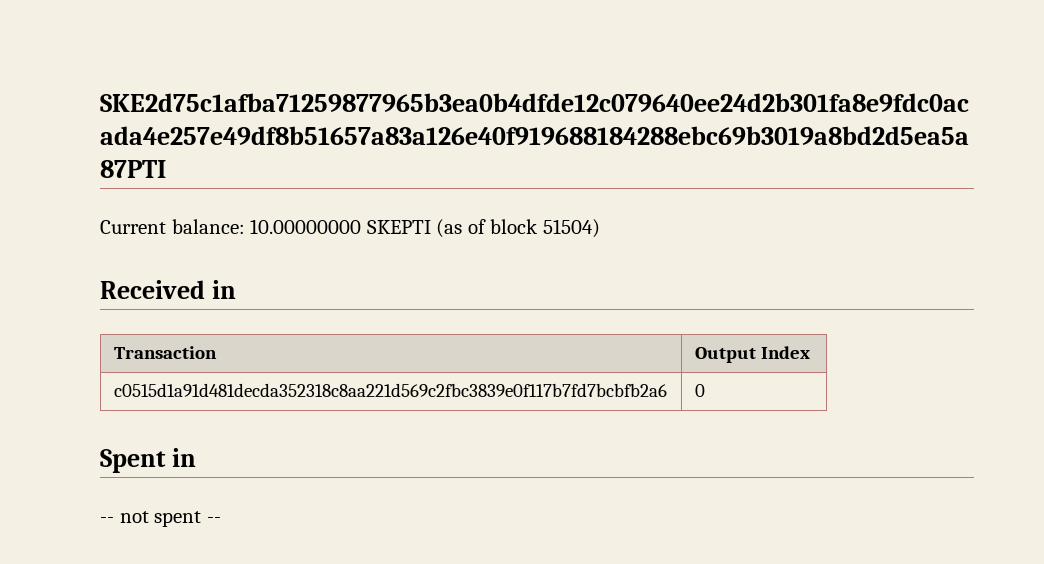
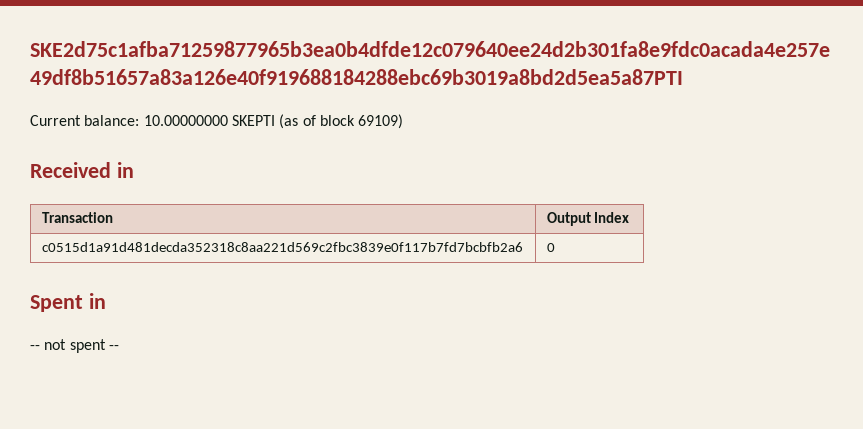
- Current balance: 10.00000000 SKEPTI (as of block 51504)
+ Current balance: 10.00000000 SKEPTI (as of block 69109)

